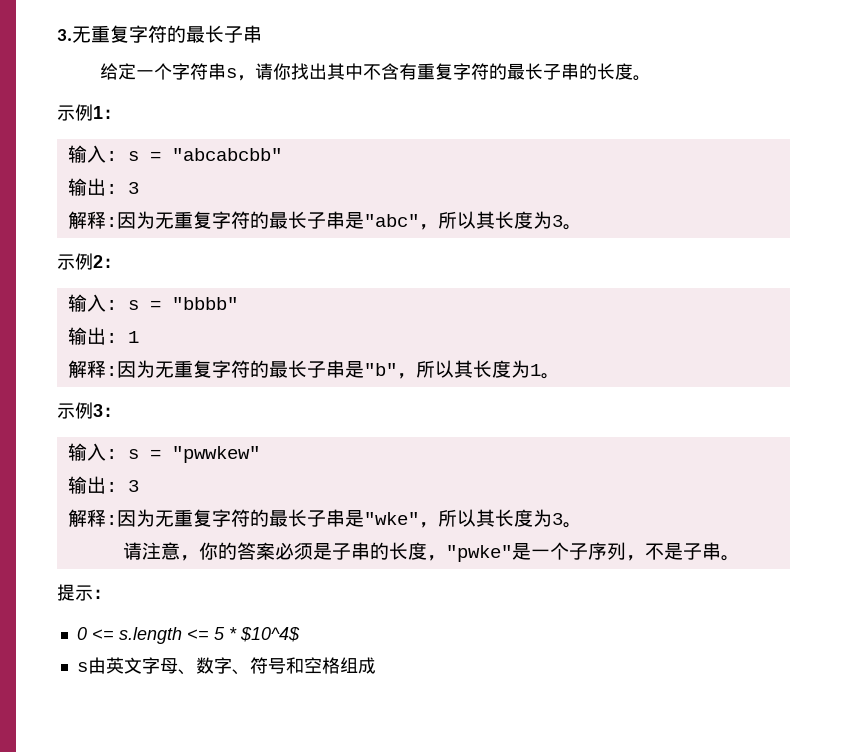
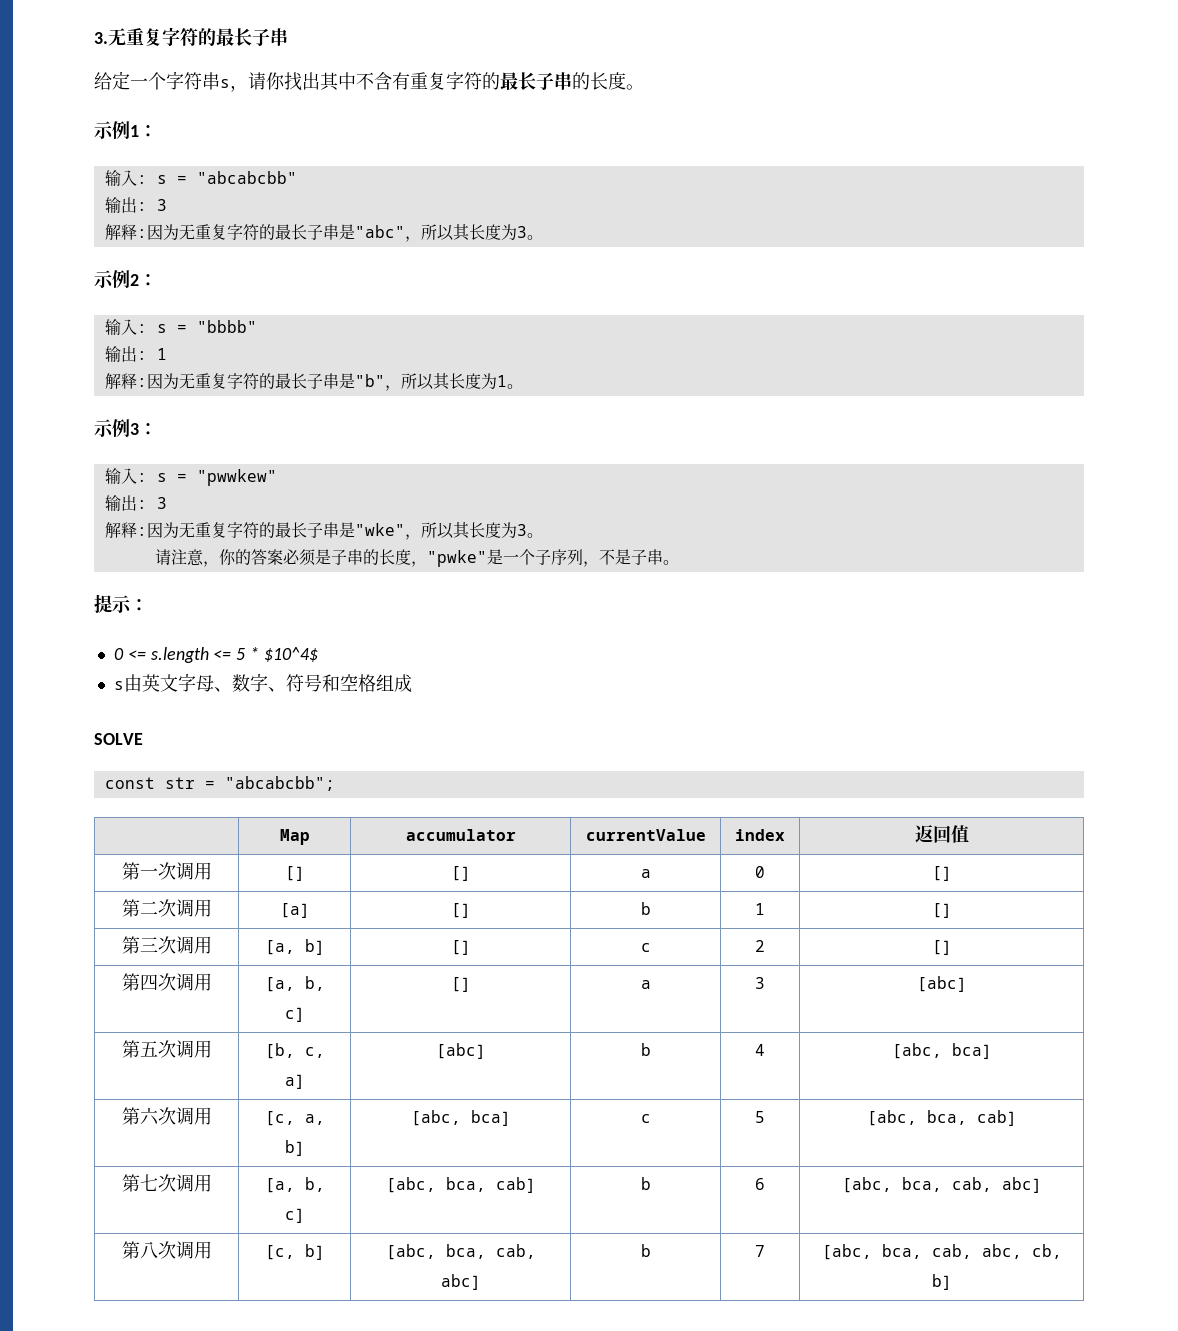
+ SOLVE
+ const str = "abcabcbb";
+ | Map | accumulator | currentValue | index | 返回值
+ 第一次调用 | [] | [] | a | 0 | []
+ 第二次调用 | [a] | [] | b | 1 | []
+ 第三次调用 | [a, b] | [] | c | 2 | []
+ 第四次调用 | [a, b, c] | [] | a | 3 | [abc]
+ 第五次调用 | [b, c, a] | [abc] | b | 4 | [abc, bca]
+ 第六次调用 | [c, a, b] | [abc, bca] | c | 5 | [abc, bca, cab]
+ 第七次调用 | [a, b, c] | [abc, bca, cab] | b | 6 | [abc, bca, cab, abc]
+ 第八次调用 | [c, b] | [abc, bca, cab, abc] | b | 7 | [abc, bca, cab, abc, cb, b]

